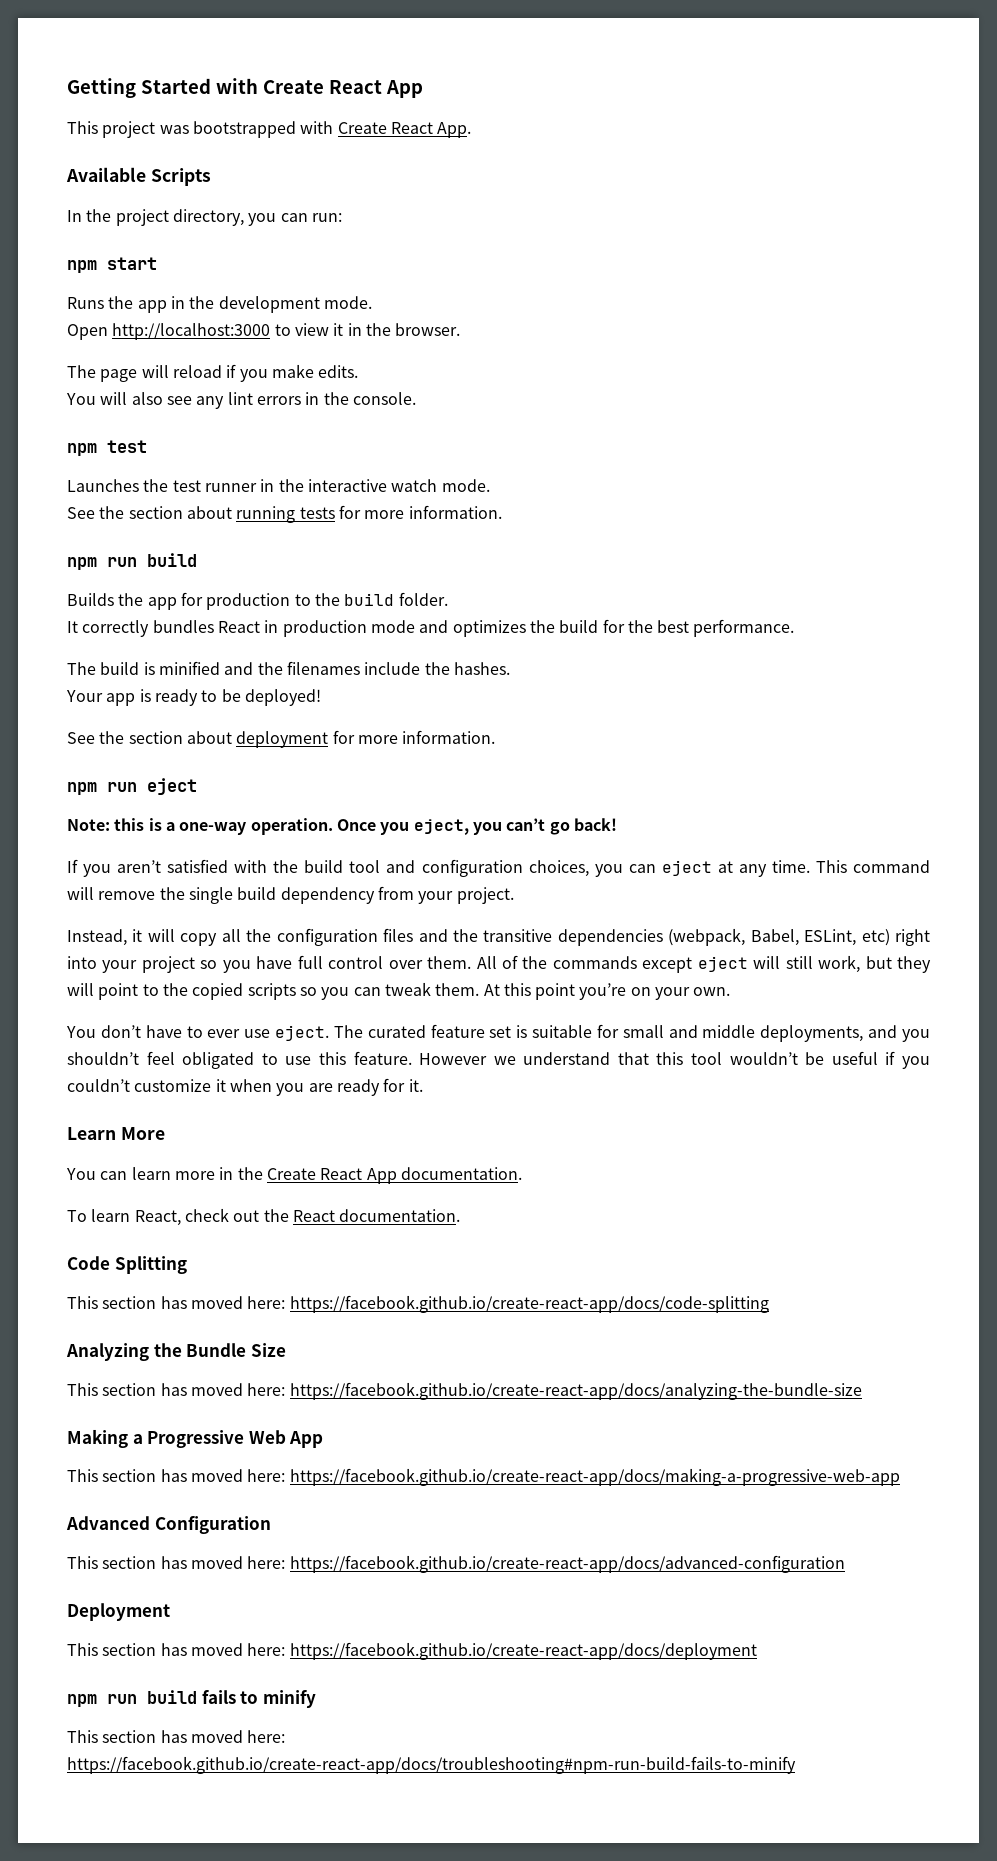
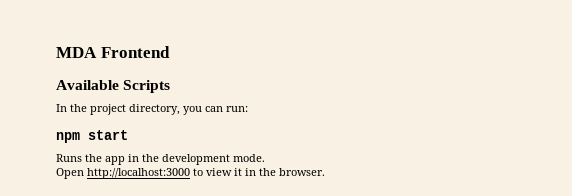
- Getting Started with Create React App
- This project was bootstrapped with Create React App.
+ MDA Frontend
- The page will reload if you make edits.
- You will also see any lint errors in the console.
- npm test
- Launches the test runner in the interactive watch mode.
- See the section about running tests for more information.
- npm run build
- Builds the app for production to the build folder.
- It correctly bundles React in production mode and optimizes the build for the best performance.
- The build is minified and the filenames include the hashes.
- Your app is ready to be deployed!
- See the section about deployment for more information.
- npm run eject
- Note: this is a one-way operation. Once you eject, you can’t go back!
- If you aren’t satisfied with the build tool and configuration choices, you can eject at any time. This command will remove the single build dependency from your project.
- Instead, it will copy all the configuration files and the transitive dependencies (webpack, Babel, ESLint, etc) right into your project so you have full control over them. All of the commands except eject will still work, but they will point to the copied scripts so you can tweak them. At this point you’re on your own.
- You don’t have to ever use eject. The curated feature set is suitable for small and middle deployments, and you shouldn’t feel obligated to use this feature. However we understand that this tool wouldn’t be useful if you couldn’t customize it when you are ready for it.
- Learn More
- You can learn more in the Create React App documentation.
- To learn React, check out the React documentation.
- Code Splitting
- This section has moved here: https://facebook.github.io/create-react-app/docs/code-splitting
- Analyzing the Bundle Size
- This section has moved here: https://facebook.github.io/create-react-app/docs/analyzing-the-bundle-size
- Making a Progressive Web App
- This section has moved here: https://facebook.github.io/create-react-app/docs/making-a-progressive-web-app
- Advanced Configuration
- This section has moved here: https://facebook.github.io/create-react-app/docs/advanced-configuration
- Deployment
- This section has moved here: https://facebook.github.io/create-react-app/docs/deployment
- npm run build fails to minify
- This section has moved here: https://facebook.github.io/create-react-app/docs/troubleshooting#npm-run-build-fails-to-minify

